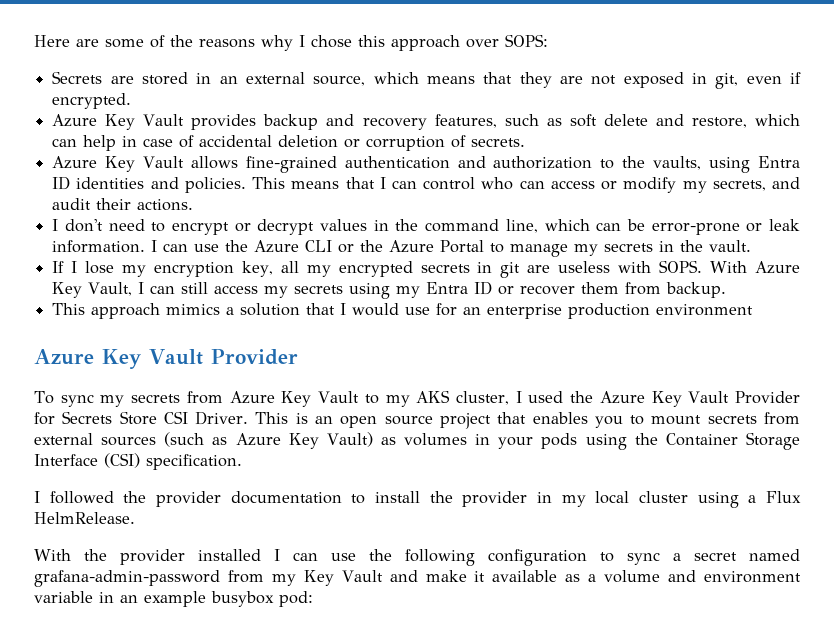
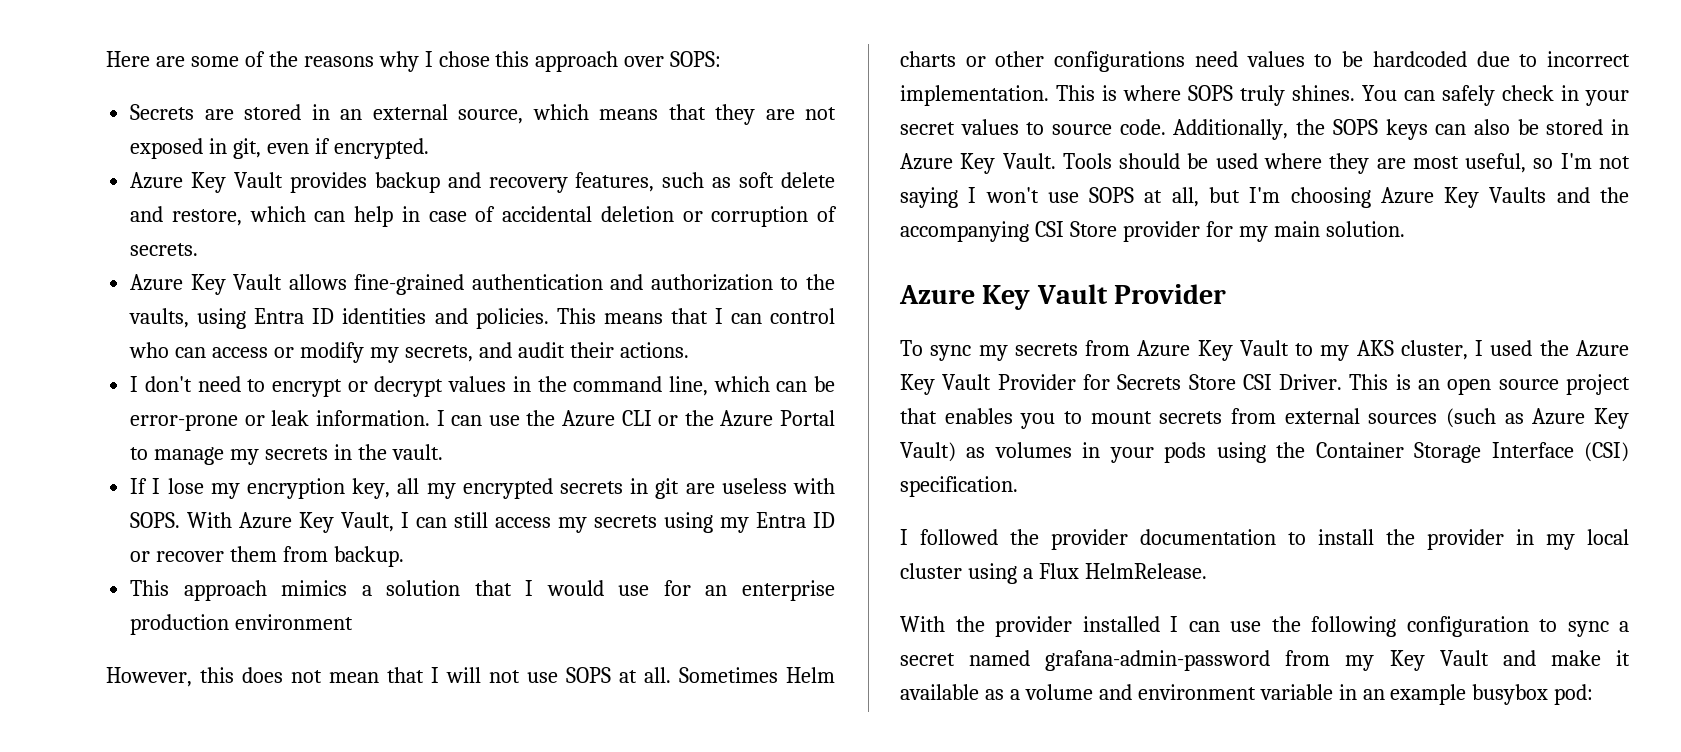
+ However, this does not mean that I will not use SOPS at all. Sometimes Helm charts or other configurations need values to be hardcoded due to incorrect implementation. This is where SOPS truly shines. You can safely check in your secret values to source code. Additionally, the SOPS keys can also be stored in Azure Key Vault. Tools should be used where they are most useful, so I'm not saying I won't use SOPS at all, but I'm choosing Azure Key Vaults and the accompanying CSI Store provider for my main solution.

